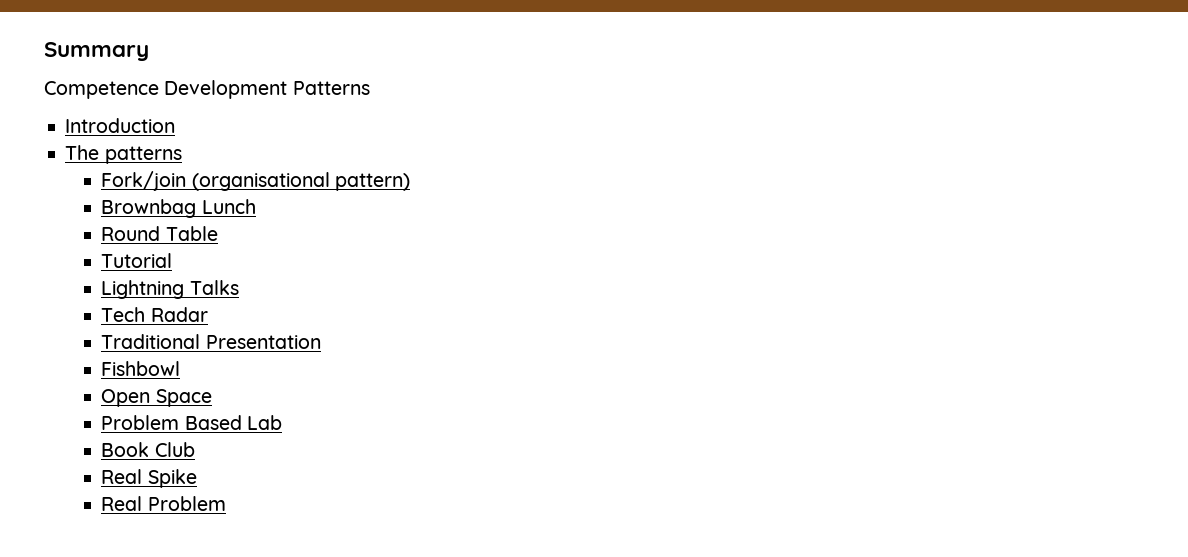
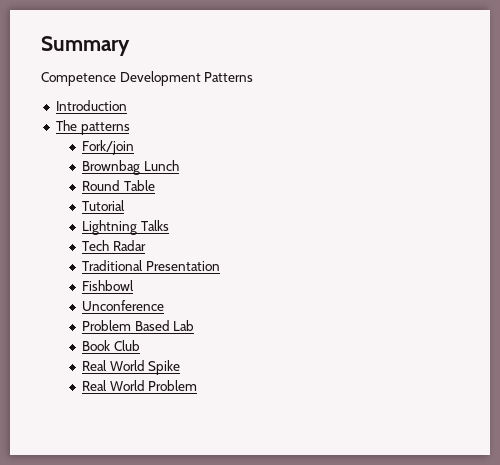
- Fork/join (organisational pattern)
+ Fork/join
- Open Space
+ Unconference
- Real Spike
+ Real World Spike
- Real Problem
+ Real World Problem

